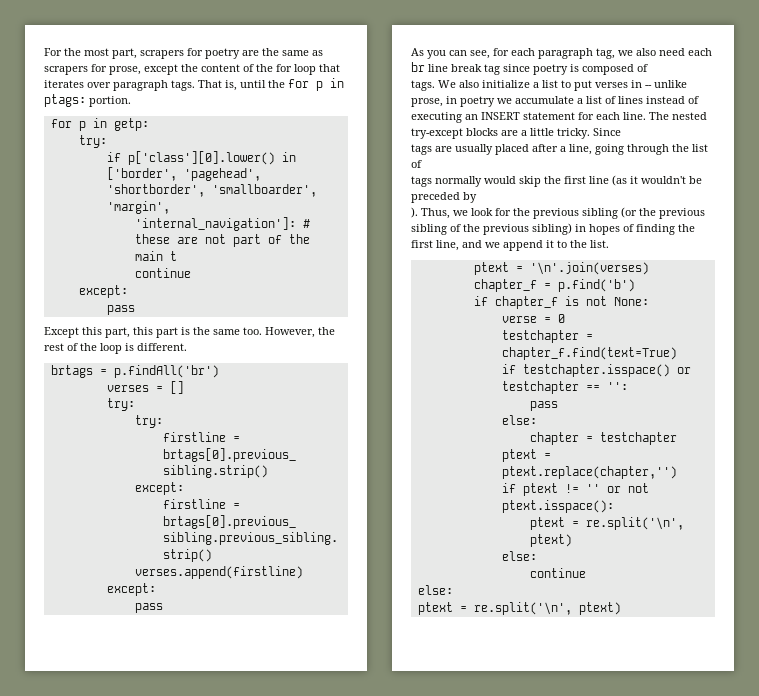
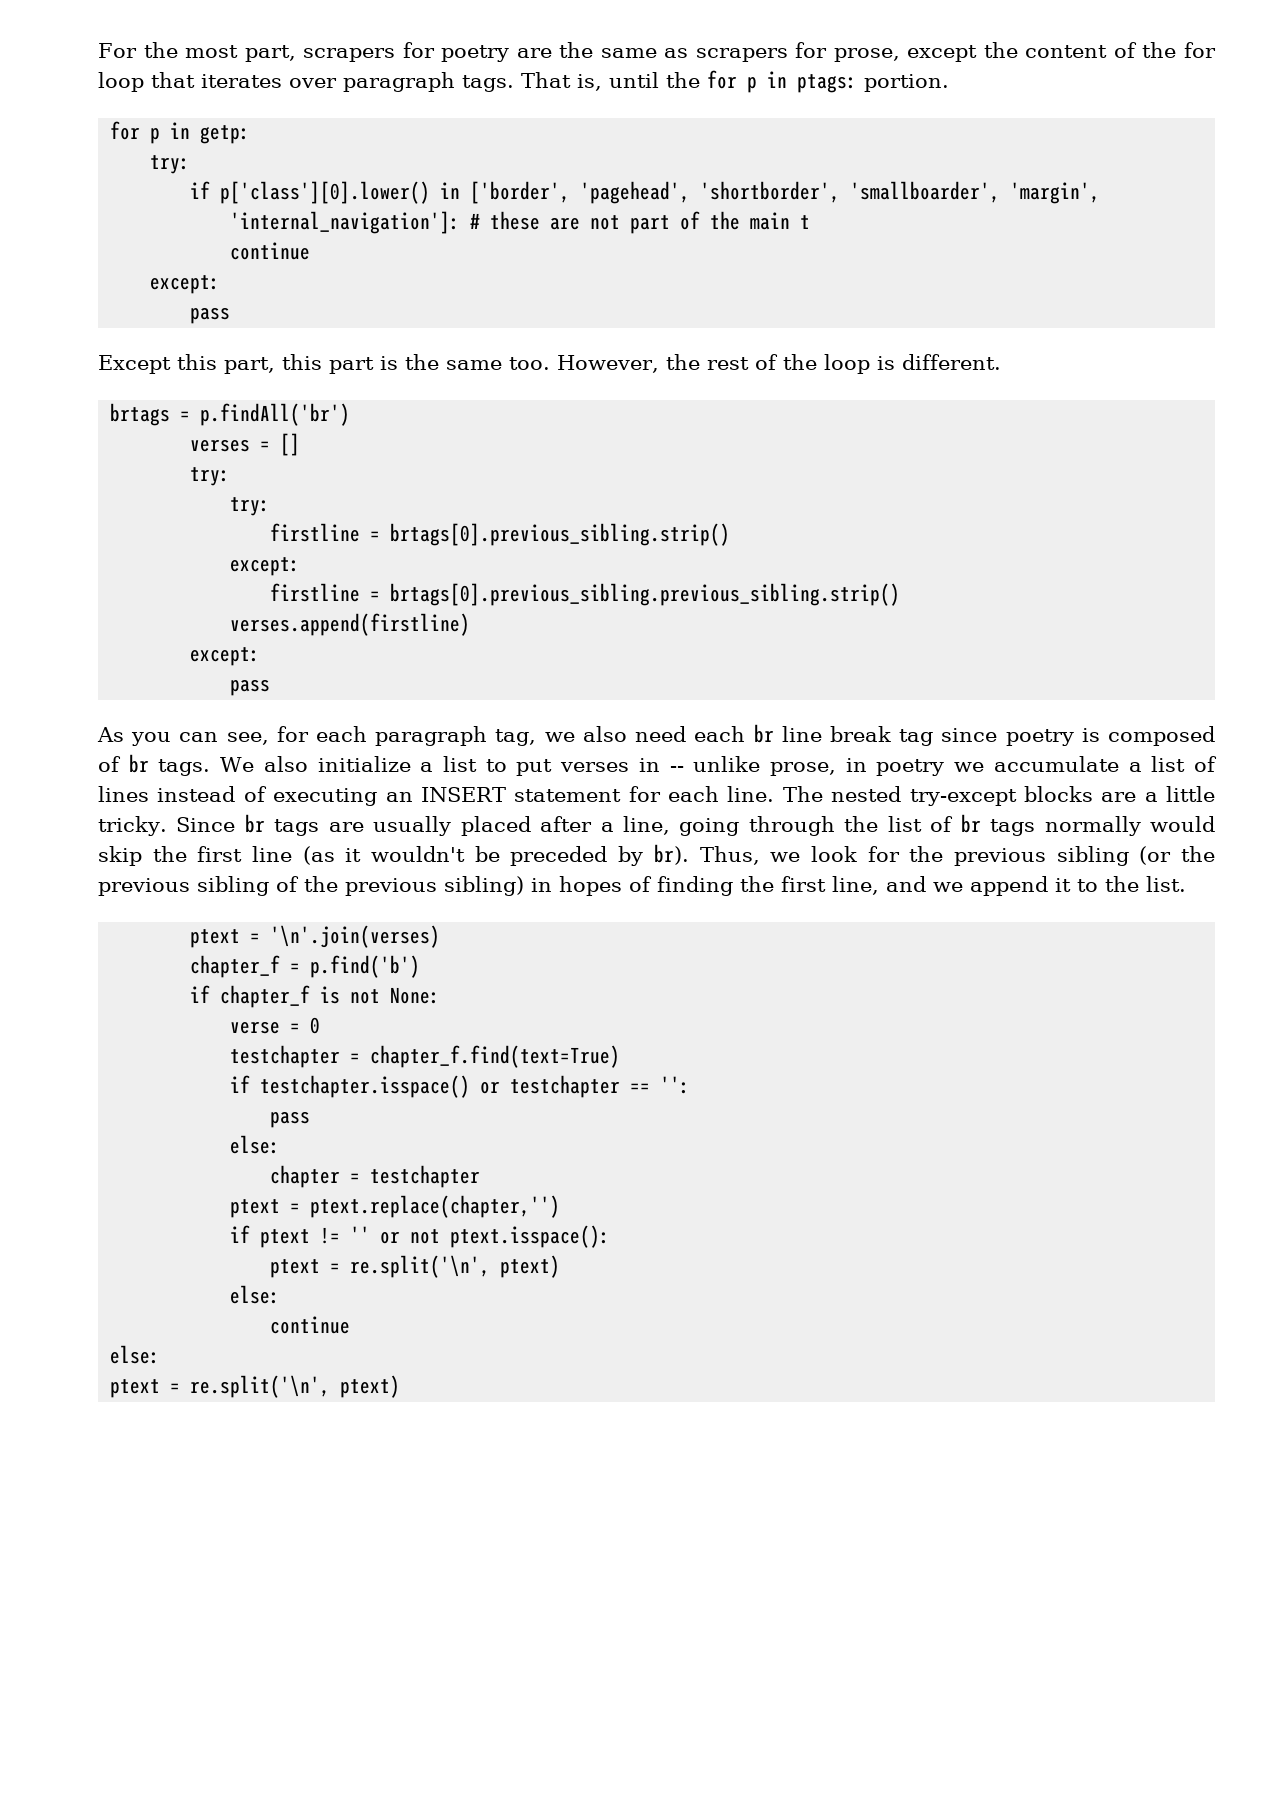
- As you can see, for each paragraph tag, we also need each br line break tag since poetry is composed of
- tags.
+ As you can see, for each paragraph tag, we also need each br line break tag since poetry is composed of br tags.
- Since
- tags are usually placed after a line, going through the list of
- tags normally would skip the first line (as it wouldn't be preceded by
- ).
+ Since br tags are usually placed after a line, going through the list of br tags normally would skip the first line (as it wouldn't be preceded by br).

